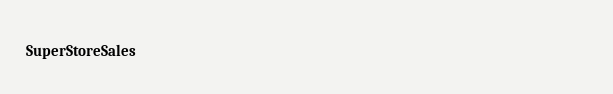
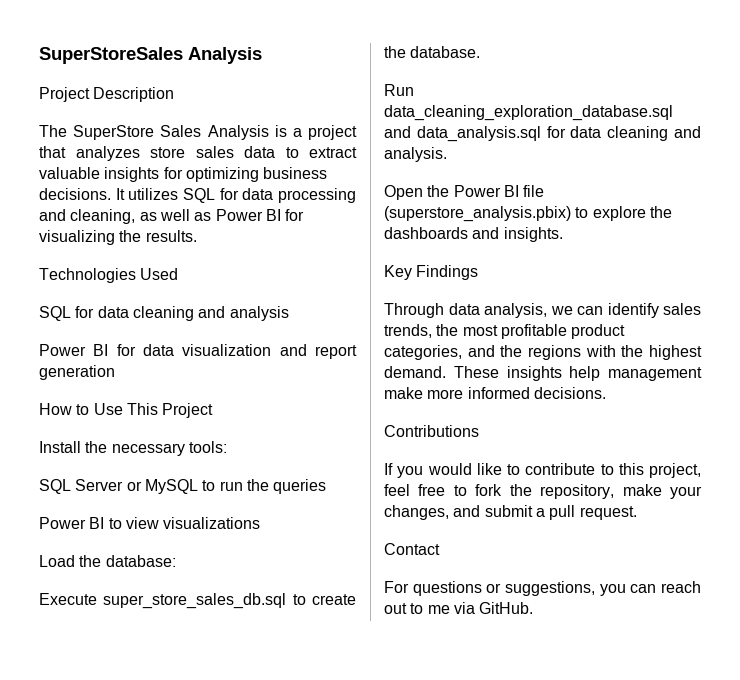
- SuperStoreSales
+ SuperStoreSales Analysis
+ Project Description
+ The SuperStore Sales Analysis is a project that analyzes store sales data to extract valuable insights for optimizing business decisions. It utilizes SQL for data processing and cleaning, as well as Power BI for visualizing the results.
+ Technologies Used
+ SQL for data cleaning and analysis
+ Power BI for data visualization and report generation
+ How to Use This Project
+ Install the necessary tools:
+ SQL Server or MySQL to run the queries
+ Power BI to view visualizations
+ Load the database:
+ Execute super_store_sales_db.sql to create the database.
+ Run data_cleaning_exploration_database.sql and data_analysis.sql for data cleaning and analysis.
+ Open the Power BI file (superstore_analysis.pbix) to explore the dashboards and insights.
+ Key Findings
+ Through data analysis, we can identify sales trends, the most profitable product categories, and the regions with the highest demand. These insights help management make more informed decisions.
+ Contributions
+ If you would like to contribute to this project, feel free to fork the repository, make your changes, and submit a pull request.
+ Contact
+ For questions or suggestions, you can reach out to me via GitHub.

